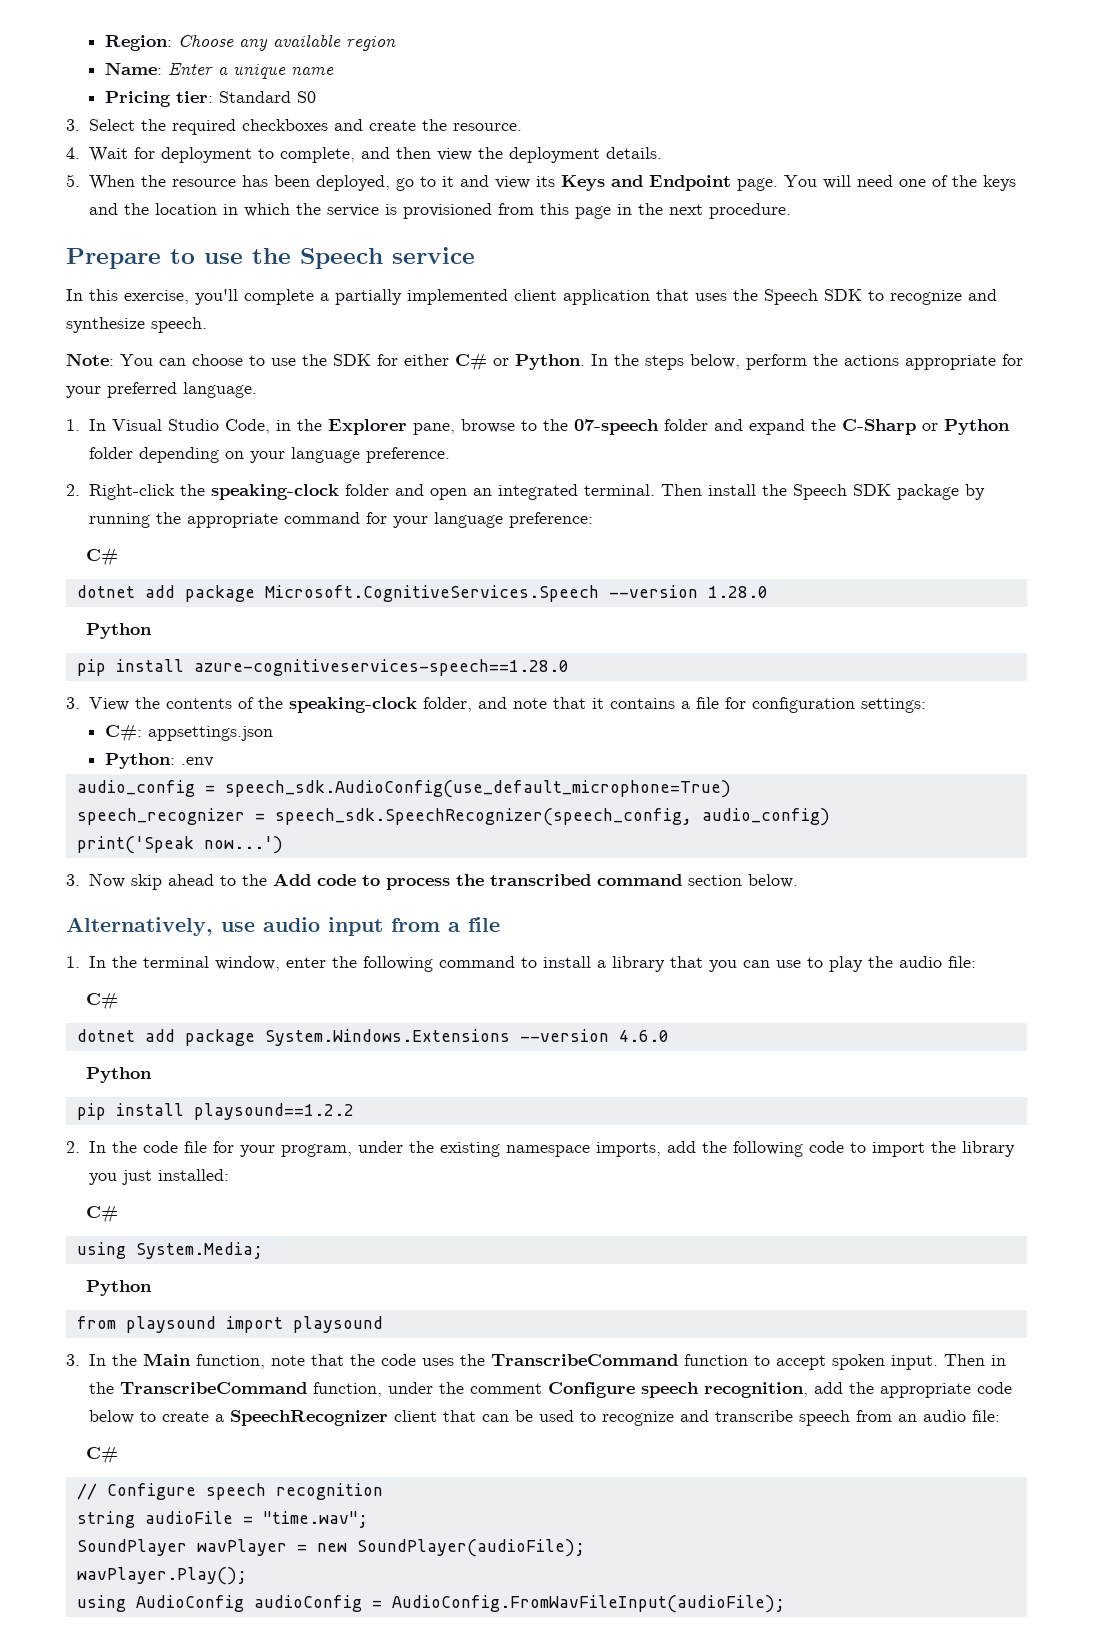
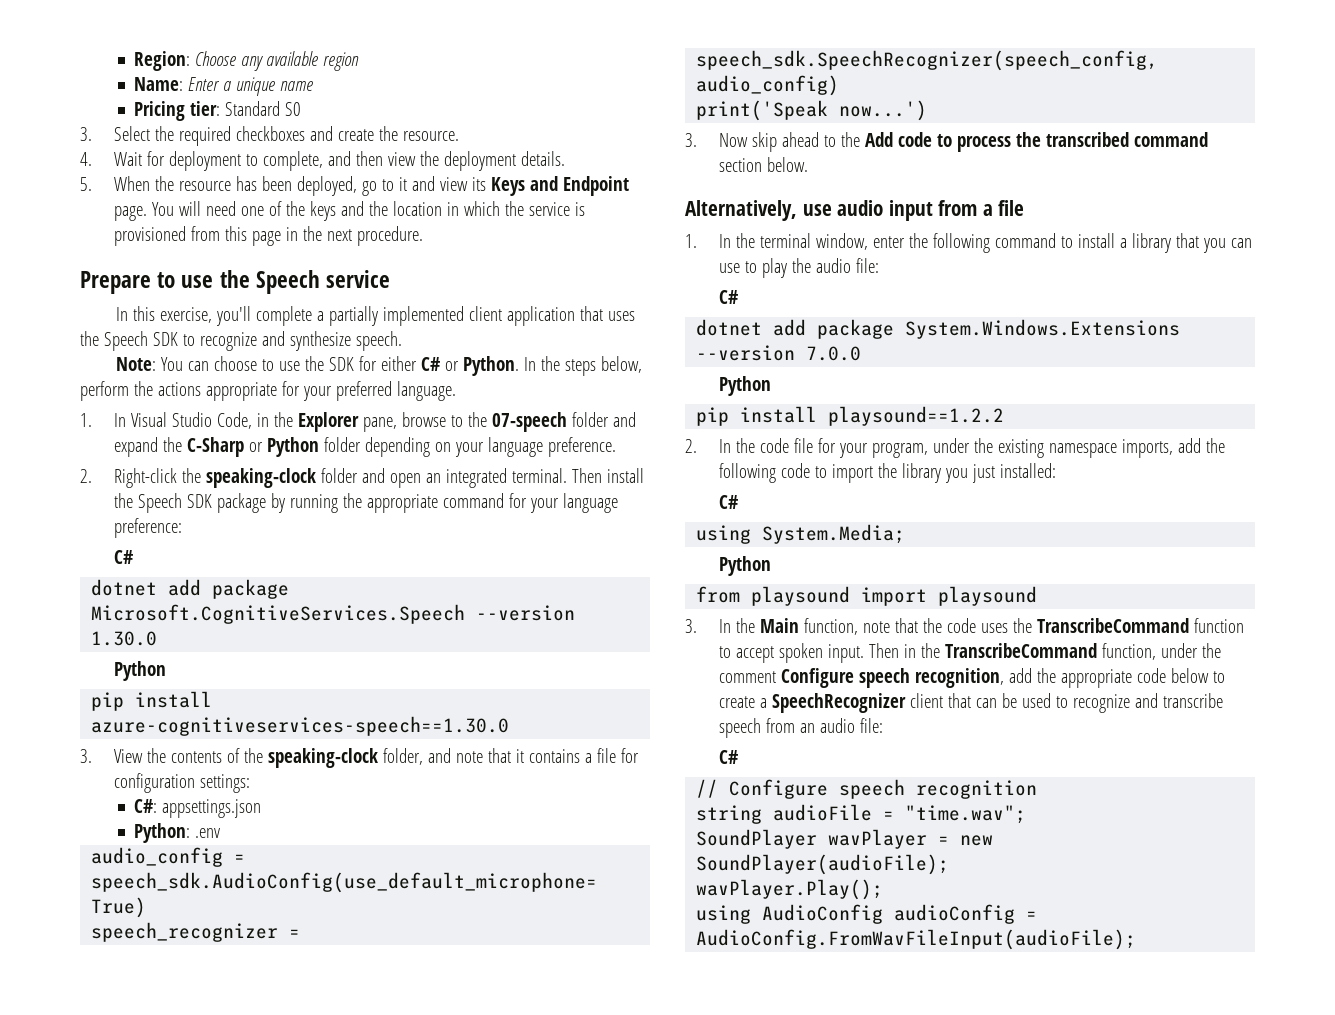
- dotnet add package Microsoft.CognitiveServices.Speech --version 1.28.0
+ dotnet add package Microsoft.CognitiveServices.Speech --version 1.30.0
  Python
- pip install azure-cognitiveservices-speech==1.28.0
+ pip install azure-cognitiveservices-speech==1.30.0
- dotnet add package System.Windows.Extensions --version 4.6.0
+ dotnet add package System.Windows.Extensions --version 7.0.0

